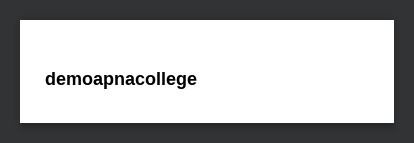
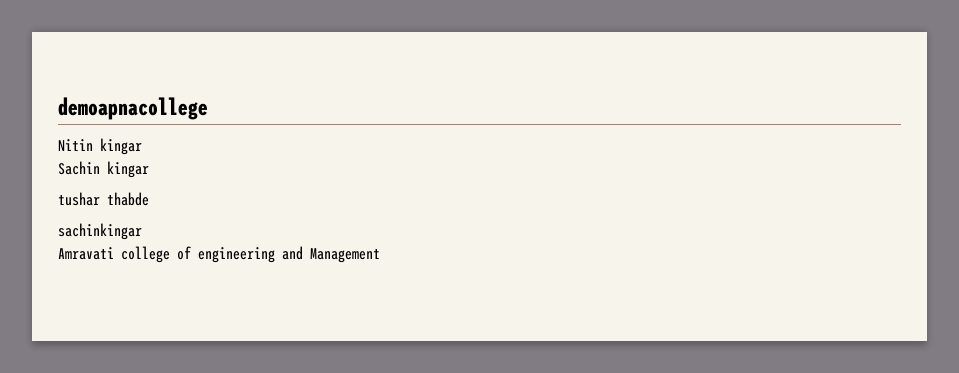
+ Nitin kingar
+ Sachin kingar
+ tushar thabde
+ sachinkingar
+ Amravati college of engineering and Management

